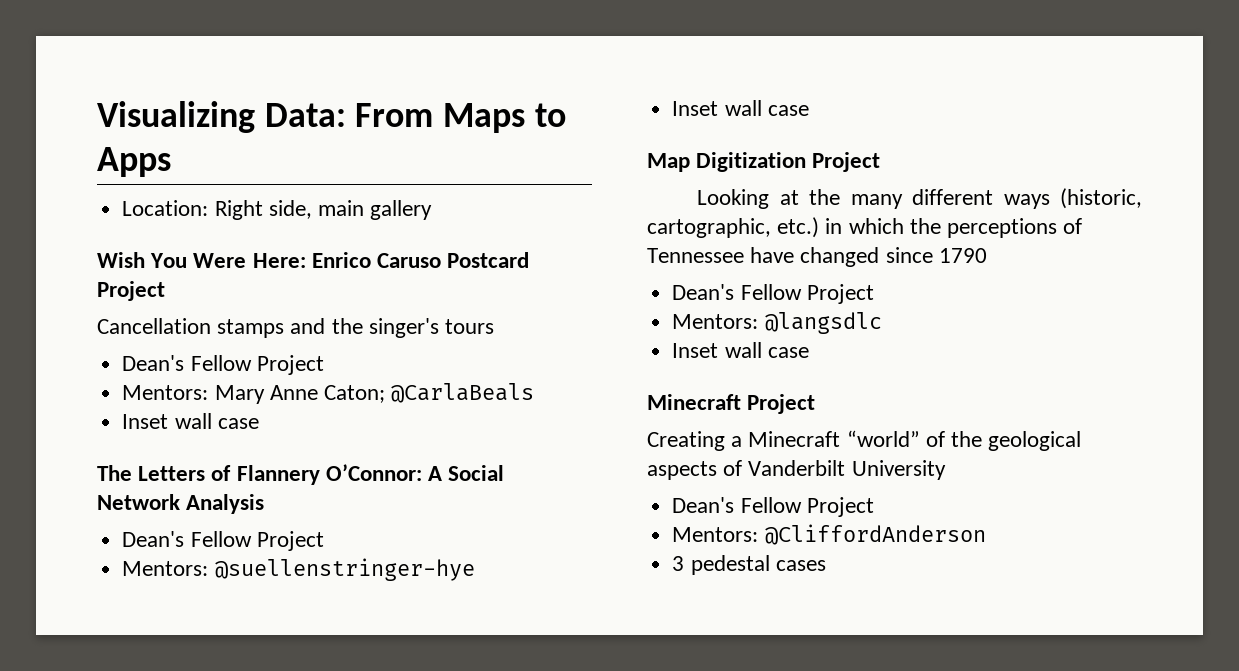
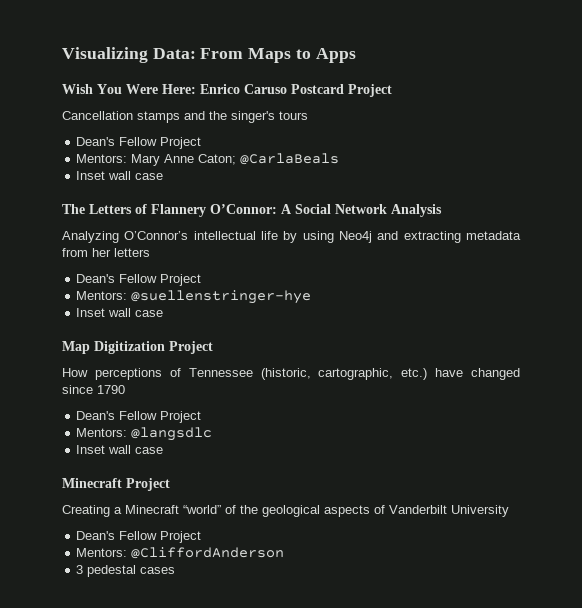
- Location: Right side, main gallery
+ Analyzing O’Connor’s intellectual life by using Neo4j and extracting metadata from her letters
- Looking at the many different ways (historic, cartographic, etc.) in which the perceptions of Tennessee have changed since 1790
+ How perceptions of Tennessee (historic, cartographic, etc.) have changed since 1790

